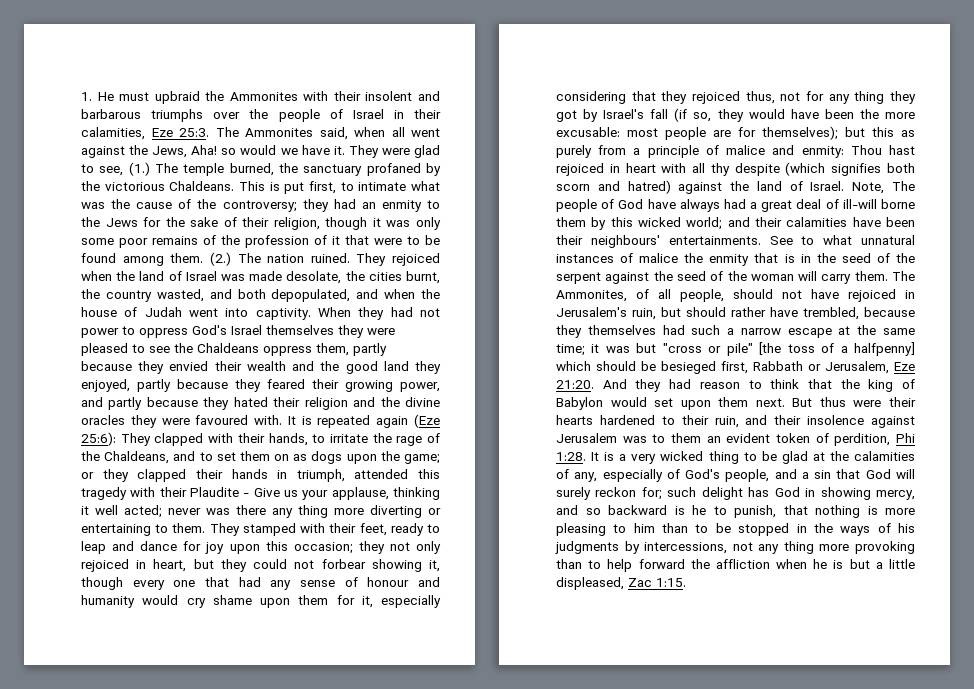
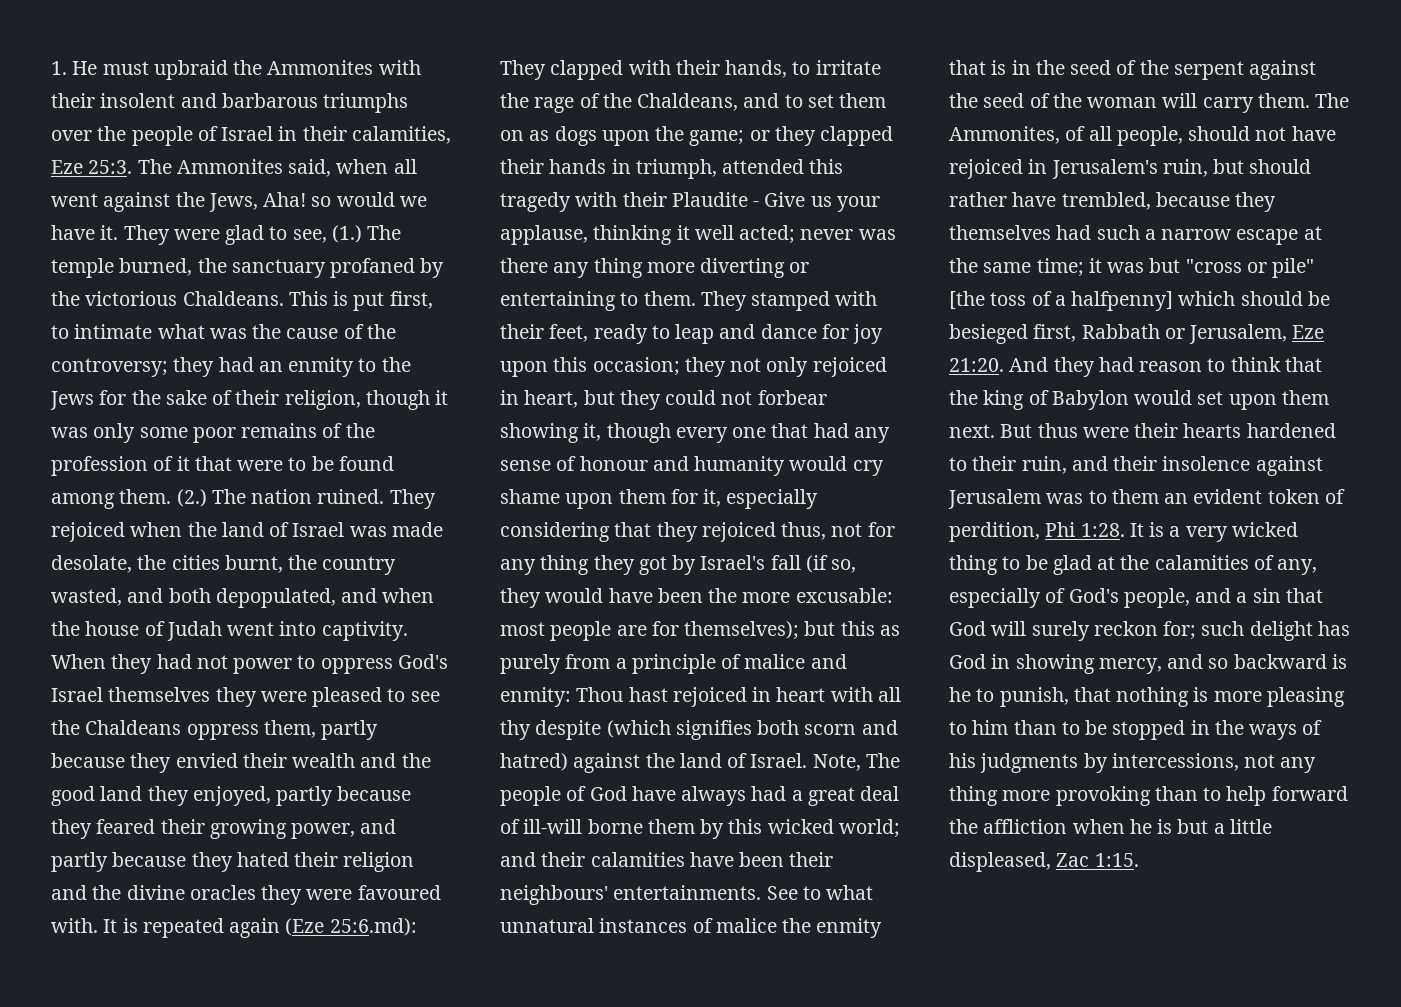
- It is repeated again (Eze 25:6): They clapped with their hands, to irritate the rage of the Chaldeans, and to set them on as dogs upon the game; or they clapped their hands in triumph, attended this tragedy with their Plaudite - Give us your applause, thinking it well acted; never was there any thing more diverting or entertaining to them.
+ It is repeated again (Eze 25:6.md): They clapped with their hands, to irritate the rage of the Chaldeans, and to set them on as dogs upon the game; or they clapped their hands in triumph, attended this tragedy with their Plaudite - Give us your applause, thinking it well acted; never was there any thing more diverting or entertaining to them.

